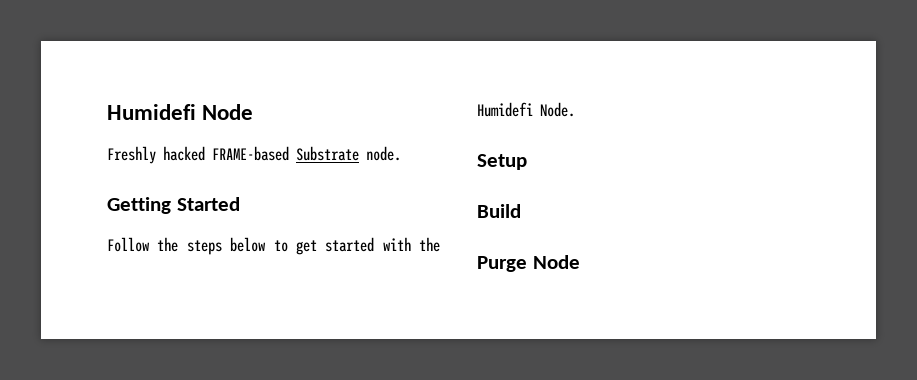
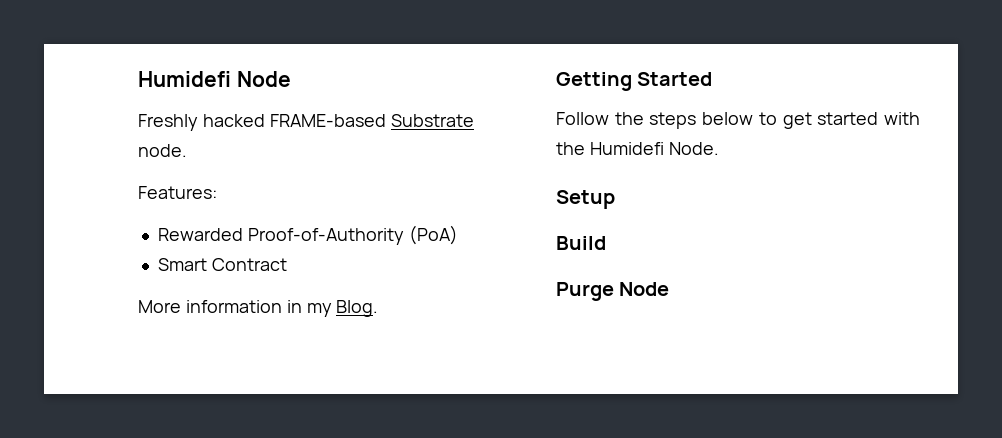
+ Features:
+ Rewarded Proof-of-Authority (PoA)
+ Smart Contract
+ More information in my Blog.

